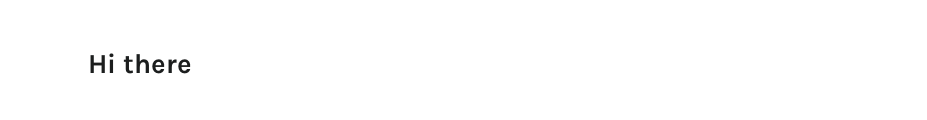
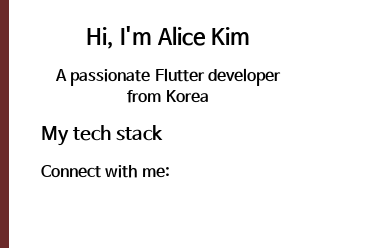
- Hi there
+ Hi, I'm Alice Kim
+ A passionate Flutter developer from Korea
+ My tech stack
+ Connect with me:

